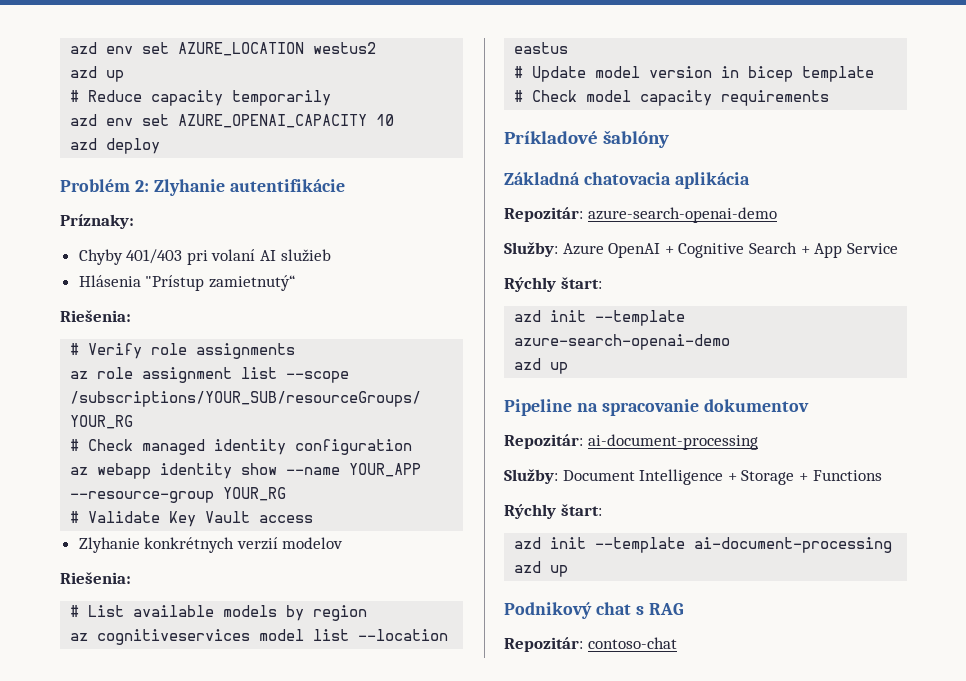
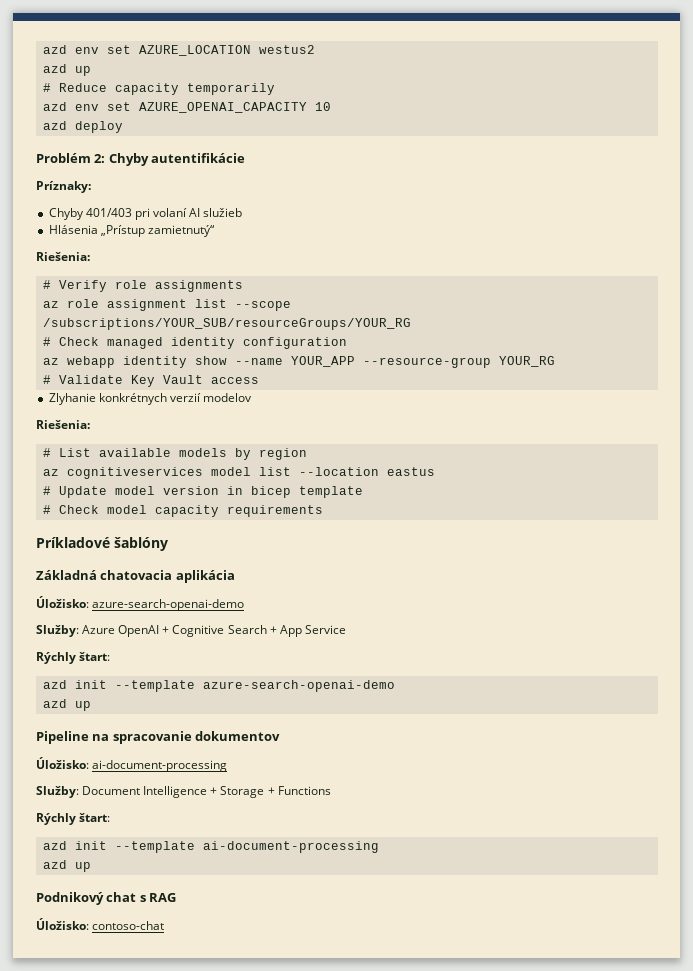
- Problém 2: Zlyhanie autentifikácie
+ Problém 2: Chyby autentifikácie
- Hlásenia "Prístup zamietnutý“
+ Hlásenia „Prístup zamietnutý“
- Repozitár: azure-search-openai-demo
+ Úložisko: azure-search-openai-demo
- Repozitár: ai-document-processing
+ Úložisko: ai-document-processing
- Repozitár: contoso-chat
+ Úložisko: contoso-chat

